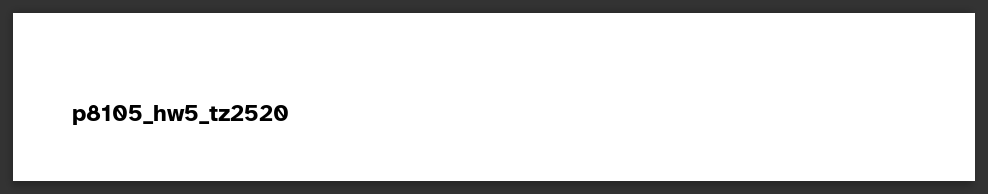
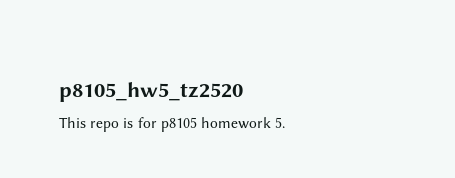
+ This repo is for p8105 homework 5.

